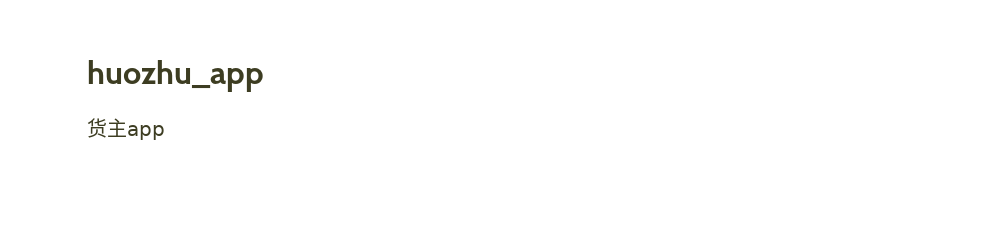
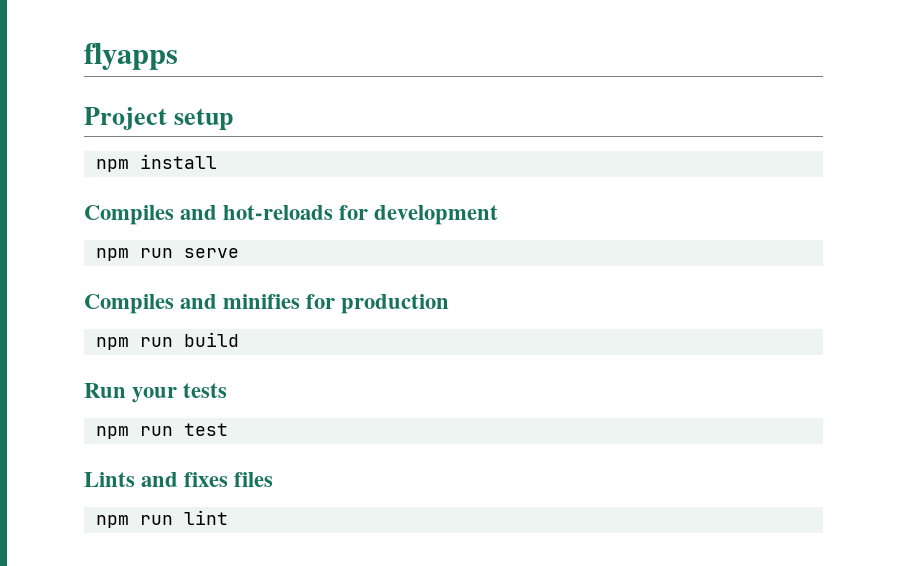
- huozhu_app
- 货主app
+ flyapps
+ Project setup
+ npm install
+ Compiles and hot-reloads for development
+ npm run serve
+ Compiles and minifies for production
+ npm run build
+ Run your tests
+ npm run test
+ Lints and fixes files
+ npm run lint

